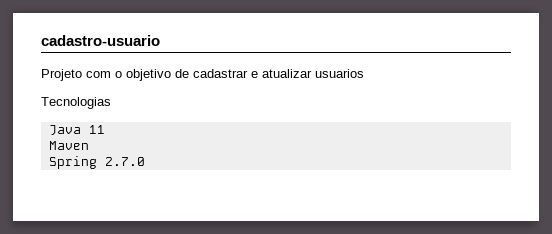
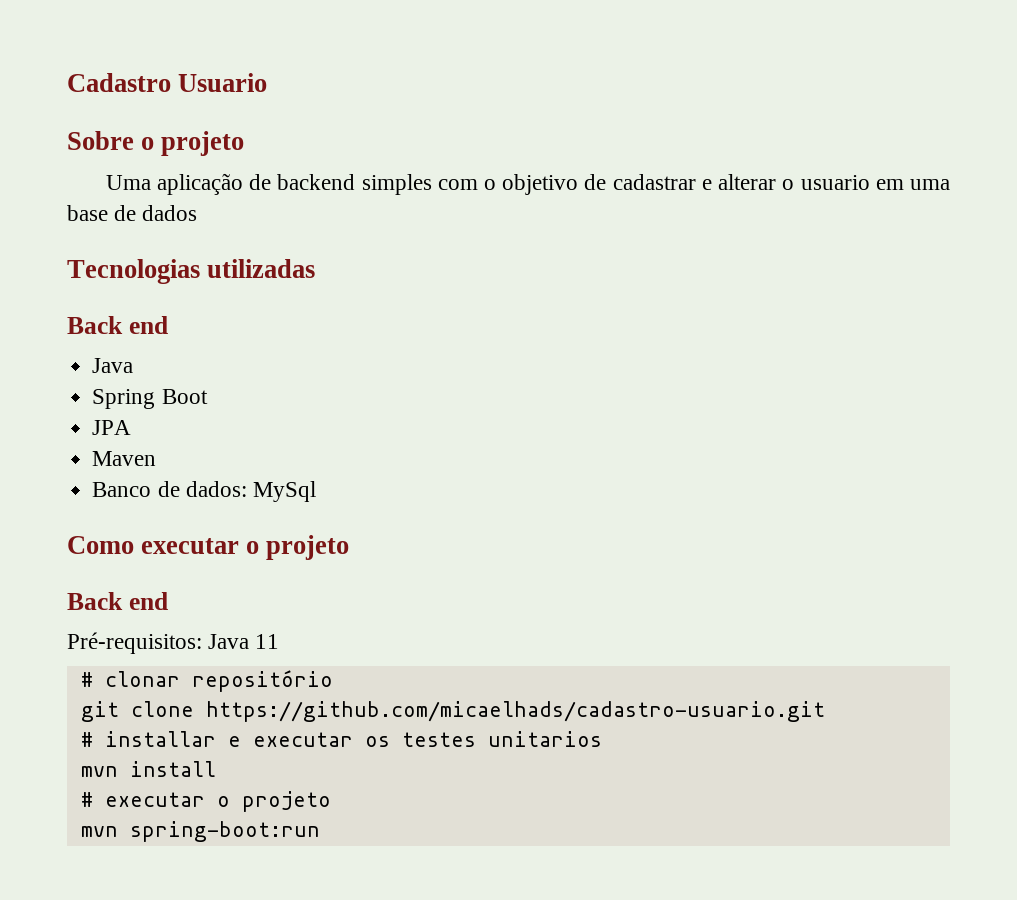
- cadastro-usuario
- Projeto com o objetivo de cadastrar e atualizar usuarios
- Tecnologias
- Java 11
+ Cadastro Usuario
+ Sobre o projeto
+ Uma aplicação de backend simples com o objetivo de cadastrar e alterar o usuario em uma base de dados
+ Tecnologias utilizadas
+ Back end
+ Java
+ Spring Boot
+ JPA
  Maven
- Spring 2.7.0
+ Banco de dados: MySql
+ Como executar o projeto
+ Back end
+ Pré-requisitos: Java 11
+ # clonar repositório
+ git clone https://github.com/micaelhads/cadastro-usuario.git
+ # installar e executar os testes unitarios
+ mvn install
+ # executar o projeto
+ mvn spring-boot:run

